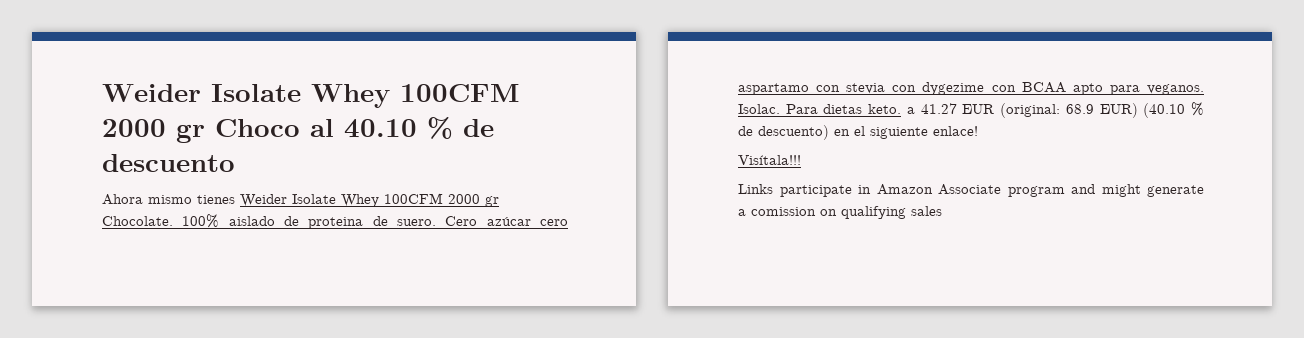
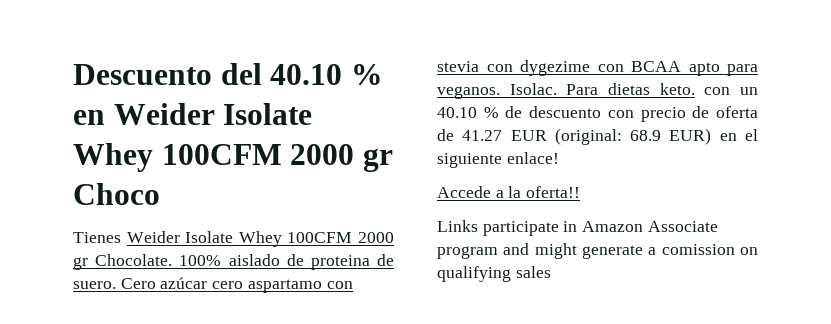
- Weider Isolate Whey 100CFM 2000 gr Choco al 40.10 % de descuento
- Ahora mismo tienes Weider Isolate Whey 100CFM 2000 gr Chocolate.
+ Descuento del 40.10 % en Weider Isolate Whey 100CFM 2000 gr Choco
+ Tienes Weider Isolate Whey 100CFM 2000 gr Chocolate.
- Para dietas keto. a 41.27 EUR (original: 68.9 EUR) (40.10 % de descuento) en el siguiente enlace!
+ Para dietas keto. con un 40.10 % de descuento con precio de oferta de 41.27 EUR (original: 68.9 EUR) en el siguiente enlace!
- Visítala!!!
+ Accede a la oferta!!

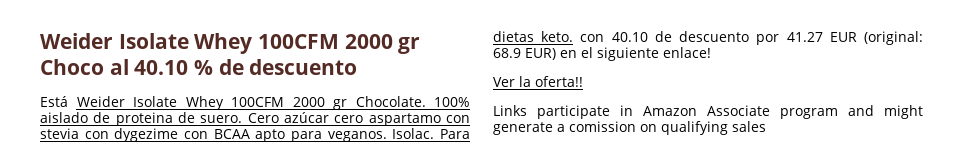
- Descuento del 40.10 % en Weider Isolate Whey 100CFM 2000 gr Choco
- Tienes Weider Isolate Whey 100CFM 2000 gr Chocolate.
+ Weider Isolate Whey 100CFM 2000 gr Choco al 40.10 % de descuento
+ Está Weider Isolate Whey 100CFM 2000 gr Chocolate.
- Para dietas keto. con un 40.10 % de descuento con precio de oferta de 41.27 EUR (original: 68.9 EUR) en el siguiente enlace!
+ Para dietas keto. con 40.10 de descuento por 41.27 EUR (original: 68.9 EUR) en el siguiente enlace!
- Accede a la oferta!!
+ Ver la oferta!!

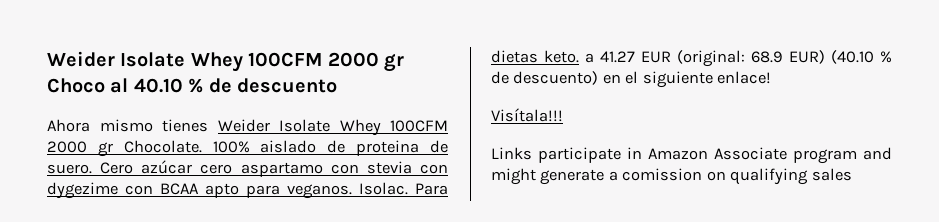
- Está Weider Isolate Whey 100CFM 2000 gr Chocolate.
+ Ahora mismo tienes Weider Isolate Whey 100CFM 2000 gr Chocolate.
- Para dietas keto. con 40.10 de descuento por 41.27 EUR (original: 68.9 EUR) en el siguiente enlace!
+ Para dietas keto. a 41.27 EUR (original: 68.9 EUR) (40.10 % de descuento) en el siguiente enlace!
- Ver la oferta!!
+ Visítala!!!

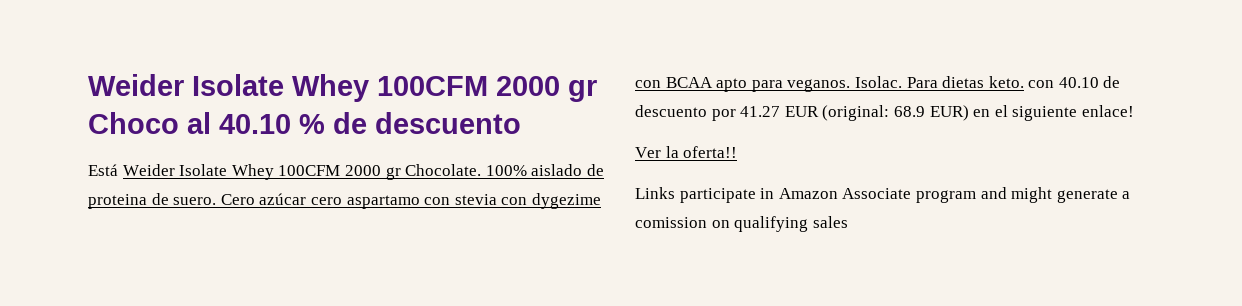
- Ahora mismo tienes Weider Isolate Whey 100CFM 2000 gr Chocolate.
+ Está Weider Isolate Whey 100CFM 2000 gr Chocolate.
- Para dietas keto. a 41.27 EUR (original: 68.9 EUR) (40.10 % de descuento) en el siguiente enlace!
+ Para dietas keto. con 40.10 de descuento por 41.27 EUR (original: 68.9 EUR) en el siguiente enlace!
- Visítala!!!
+ Ver la oferta!!

